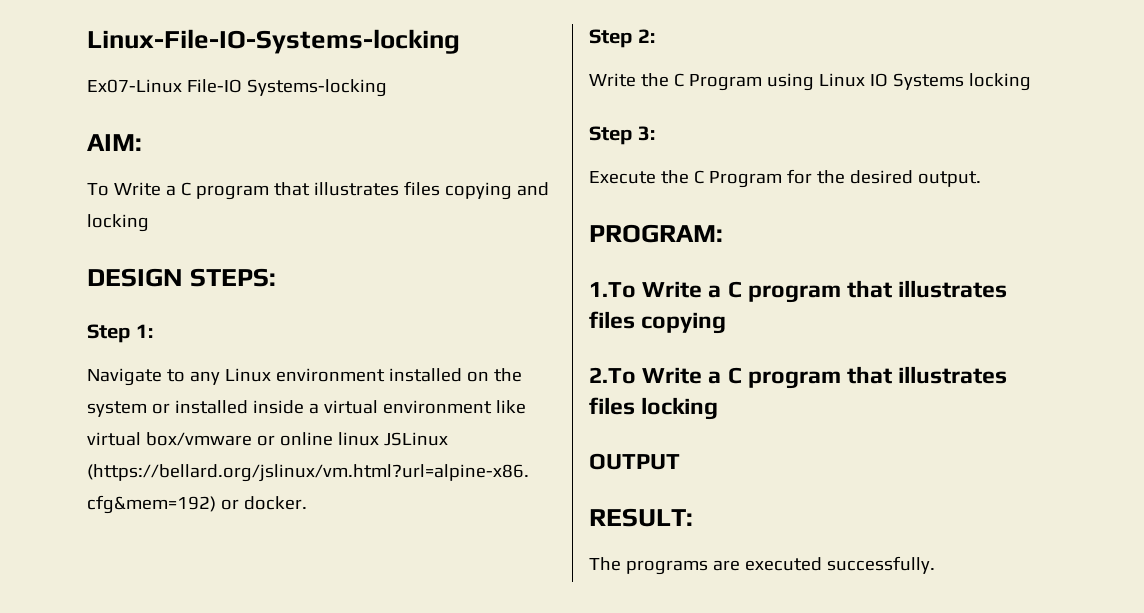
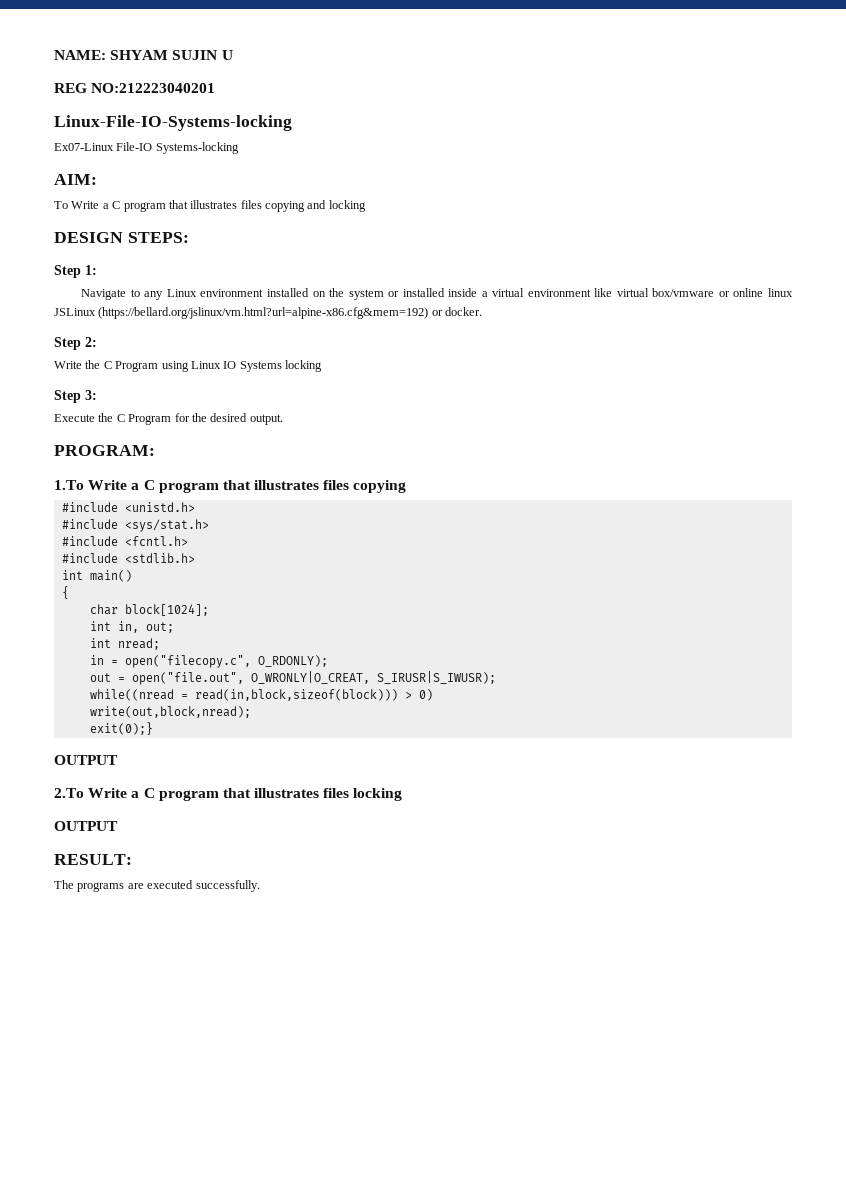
+ NAME: SHYAM SUJIN U
+ REG NO:212223040201
+ #include <unistd.h>
+ #include <sys/stat.h>
+ #include <fcntl.h>
+ #include <stdlib.h>
+ int main()
+ {
+ char block[1024];
+ int in, out;
+ int nread;
+ in = open("filecopy.c", O_RDONLY);
+ out = open("file.out", O_WRONLY|O_CREAT, S_IRUSR|S_IWUSR);
+ while((nread = read(in,block,sizeof(block))) > 0)
+ write(out,block,nread);
+ exit(0);}
+ OUTPUT

